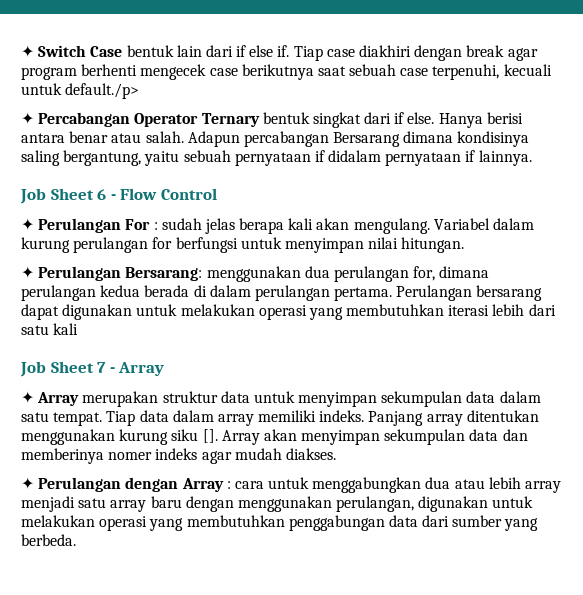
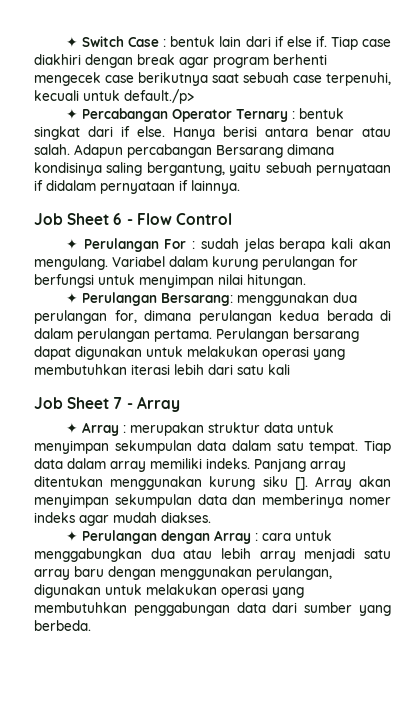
- ✦ Switch Case bentuk lain dari if else if.
+ ✦ Switch Case : bentuk lain dari if else if.
- ✦ Percabangan Operator Ternary bentuk singkat dari if else.
+ ✦ Percabangan Operator Ternary : bentuk singkat dari if else.
- ✦ Array merupakan struktur data untuk menyimpan sekumpulan data dalam satu tempat.
+ ✦ Array : merupakan struktur data untuk menyimpan sekumpulan data dalam satu tempat.

